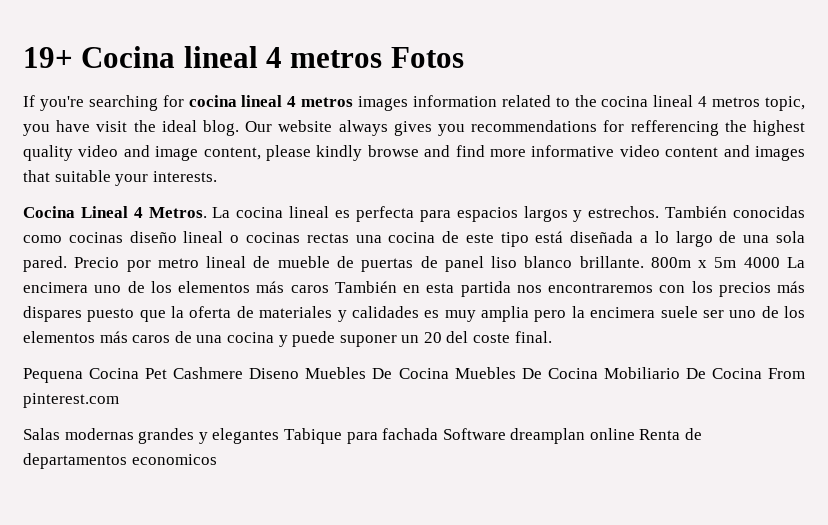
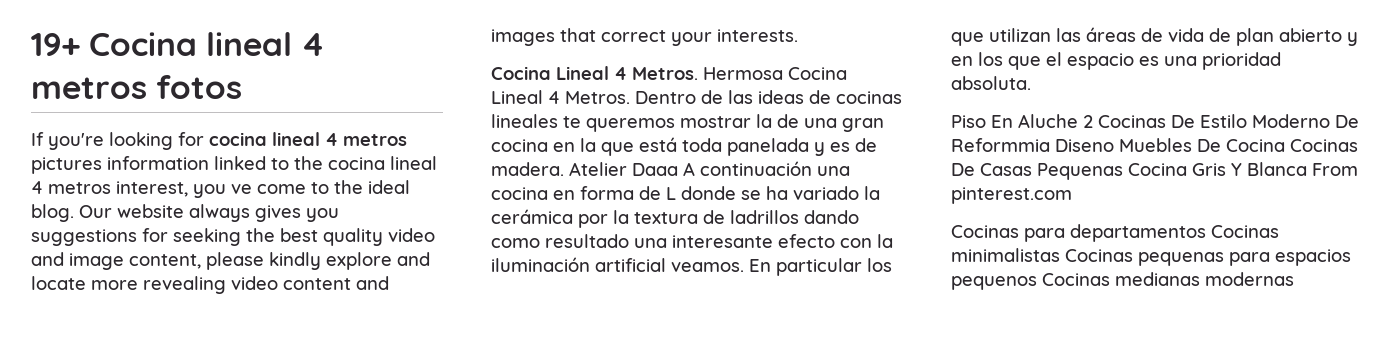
- 19+ Cocina lineal 4 metros Fotos
+ 19+ Cocina lineal 4 metros fotos
- If you're searching for cocina lineal 4 metros images information related to the cocina lineal 4 metros topic, you have visit the ideal blog.
+ If you're looking for cocina lineal 4 metros pictures information linked to the cocina lineal 4 metros interest, you ve come to the ideal blog.
- Our website always gives you recommendations for refferencing the highest quality video and image content, please kindly browse and find more informative video content and images that suitable your interests.
+ Our website always gives you suggestions for seeking the best quality video and image content, please kindly explore and locate more revealing video content and images that correct your interests.
- La cocina lineal es perfecta para espacios largos y estrechos. También conocidas como cocinas diseño lineal o cocinas rectas una cocina de este tipo está diseñada a lo largo de una sola pared. Precio por metro lineal de mueble de puertas de panel liso blanco brillante. 800m x 5m 4000 La encimera uno de los elementos más caros También en esta partida nos encontraremos con los precios más dispares puesto que la oferta de materiales y calidades es muy amplia pero la encimera suele ser uno de los elementos más caros de una cocina y puede suponer un 20 del coste final.
- Pequena Cocina Pet Cashmere Diseno Muebles De Cocina Muebles De Cocina Mobiliario De Cocina From pinterest.com
- Salas modernas grandes y elegantes Tabique para fachada Software dreamplan online Renta de departamentos economicos
+ Hermosa Cocina Lineal 4 Metros. Dentro de las ideas de cocinas lineales te queremos mostrar la de una gran cocina en la que está toda panelada y es de madera. Atelier Daaa A continuación una cocina en forma de L donde se ha variado la cerámica por la textura de ladrillos dando como resultado una interesante efecto con la iluminación artificial veamos. En particular los que utilizan las áreas de vida de plan abierto y en los que el espacio es una prioridad absoluta.
+ Piso En Aluche 2 Cocinas De Estilo Moderno De Reformmia Diseno Muebles De Cocina Cocinas De Casas Pequenas Cocina Gris Y Blanca From pinterest.com
+ Cocinas para departamentos Cocinas minimalistas Cocinas pequenas para espacios pequenos Cocinas medianas modernas

